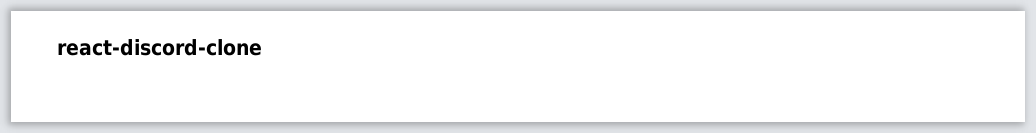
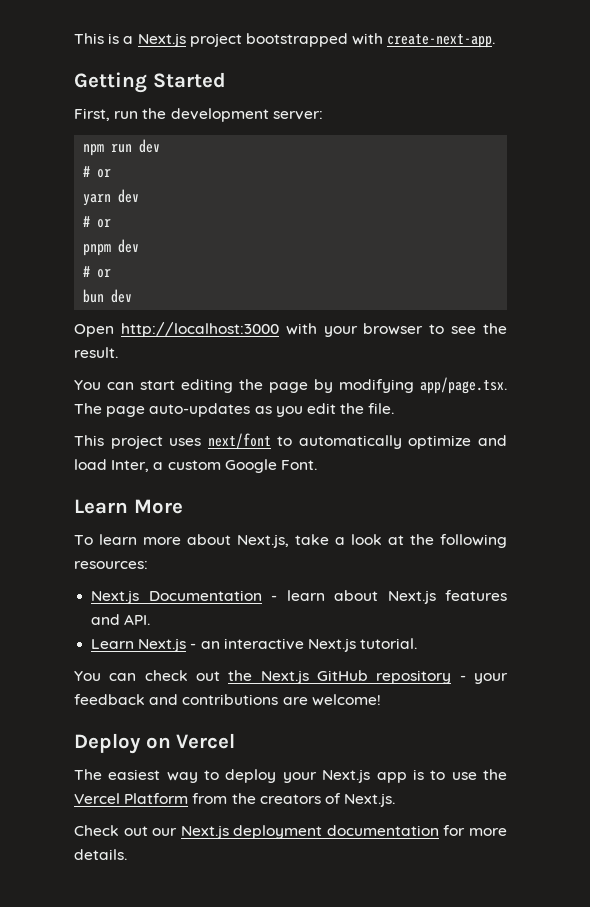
- react-discord-clone
+ This is a Next.js project bootstrapped with create-next-app.
+ Getting Started
+ First, run the development server:
+ npm run dev
+ # or
+ yarn dev
+ # or
+ pnpm dev
+ # or
+ bun dev
+ Open http://localhost:3000 with your browser to see the result.
+ You can start editing the page by modifying app/page.tsx. The page auto-updates as you edit the file.
+ This project uses next/font to automatically optimize and load Inter, a custom Google Font.
+ Learn More
+ To learn more about Next.js, take a look at the following resources:
+ Next.js Documentation - learn about Next.js features and API.
+ Learn Next.js - an interactive Next.js tutorial.
+ You can check out the Next.js GitHub repository - your feedback and contributions are welcome!
+ Deploy on Vercel
+ The easiest way to deploy your Next.js app is to use the Vercel Platform from the creators of Next.js.
+ Check out our Next.js deployment documentation for more details.

